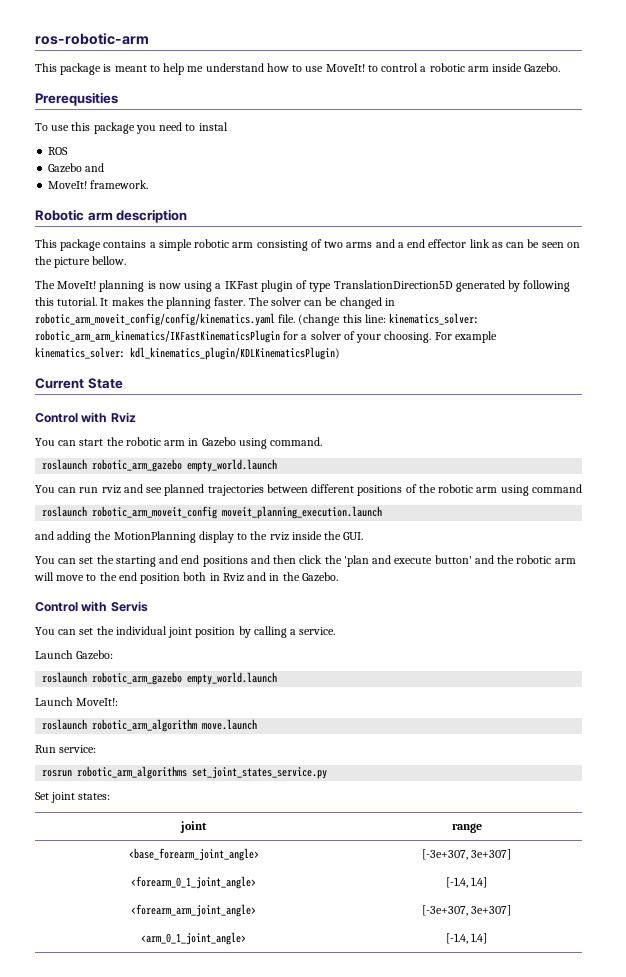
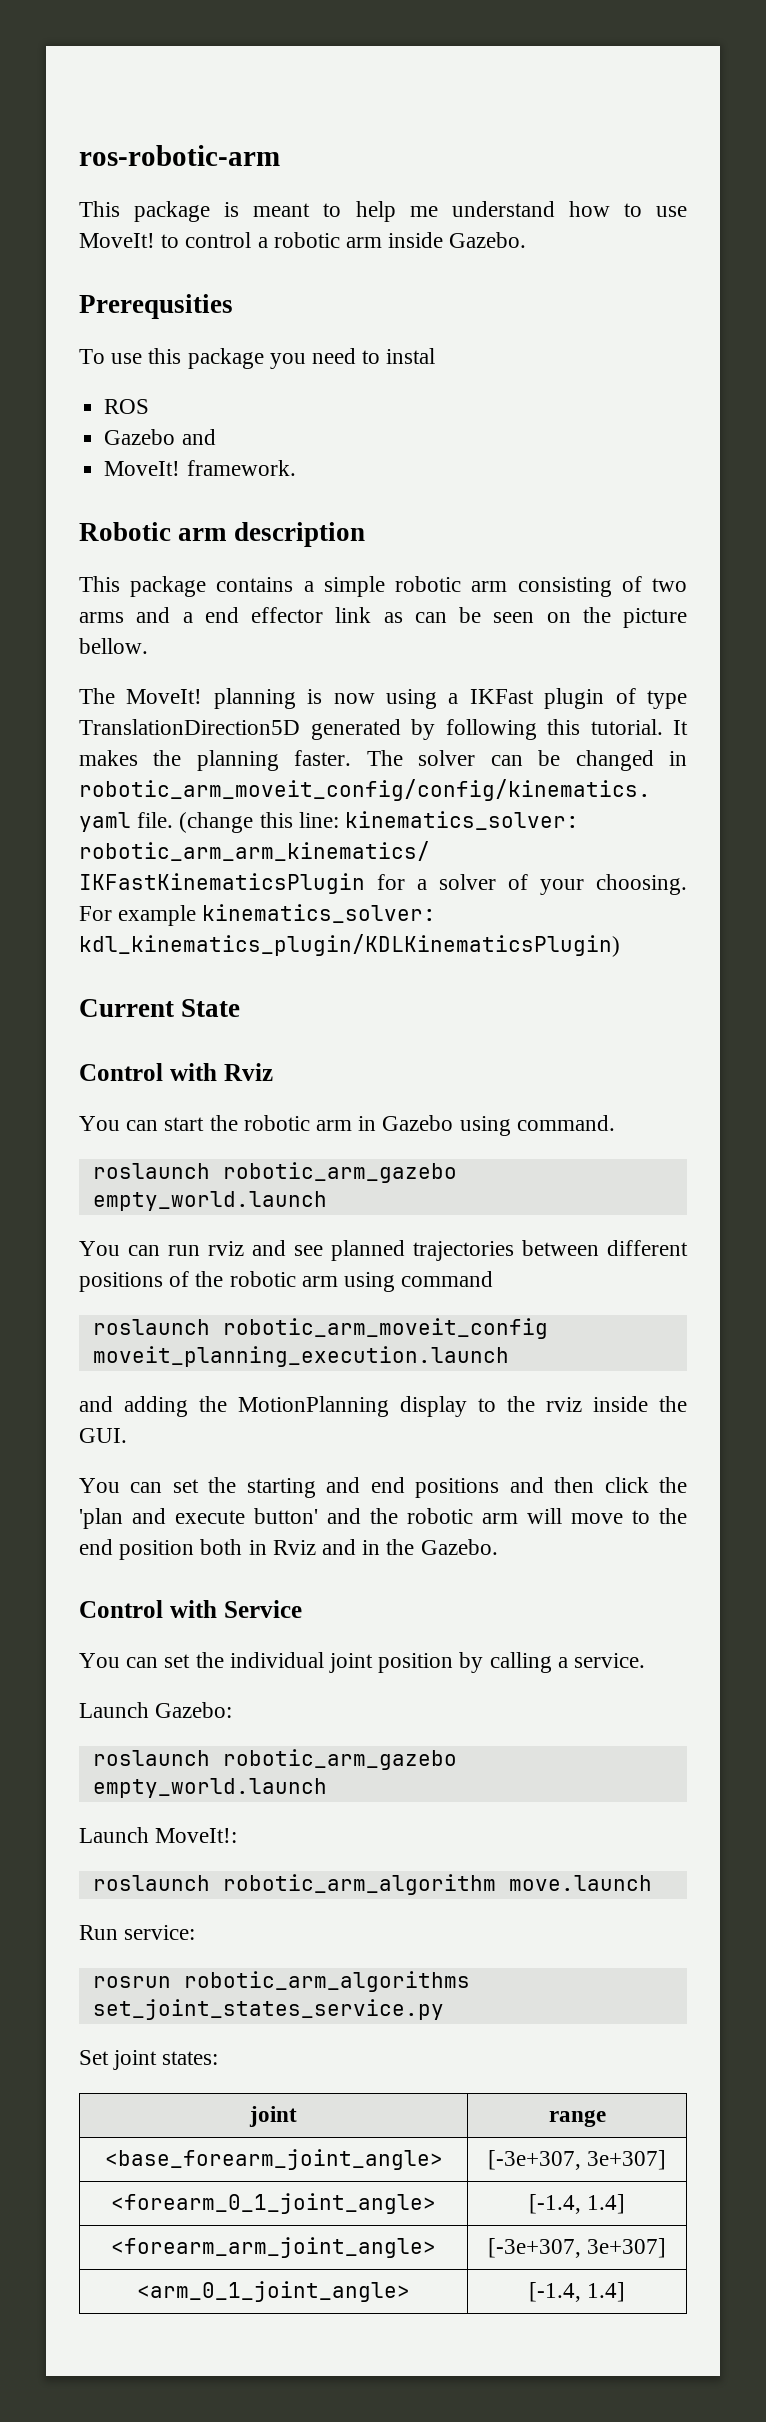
- Control with Servis
+ Control with Service

